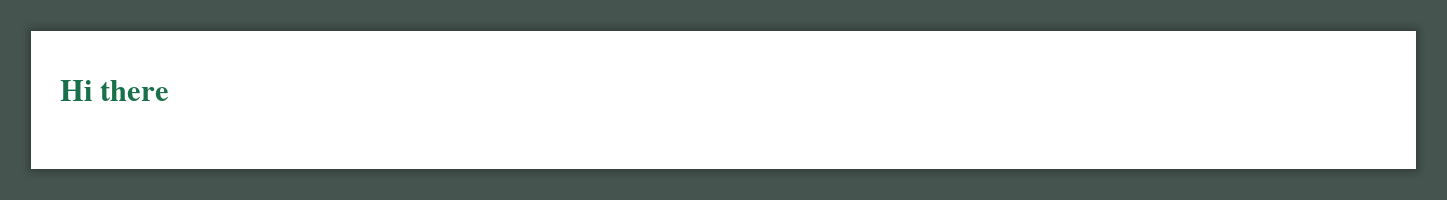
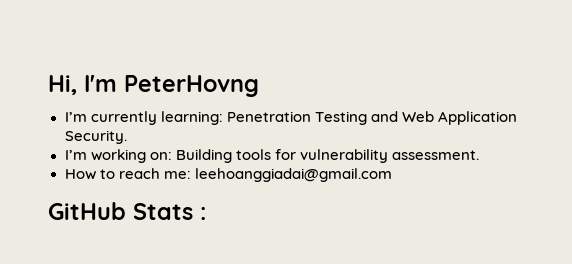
- Hi there
+ Hi, I'm PeterHovng
+ I’m currently learning: Penetration Testing and Web Application Security.
+ I’m working on: Building tools for vulnerability assessment.
+ How to reach me: leehoanggiadai@gmail.com
+ GitHub Stats :

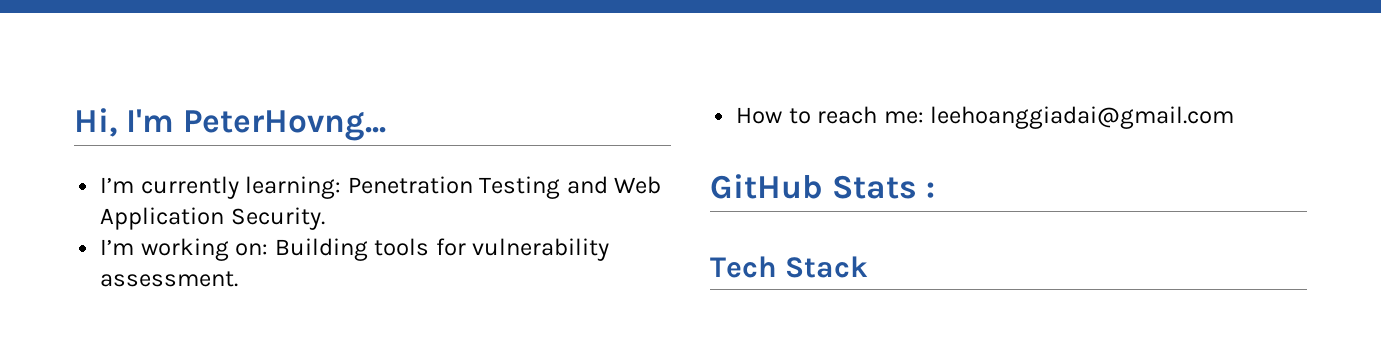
- Hi, I'm PeterHovng
+ Hi, I'm PeterHovng...
+ Tech Stack

